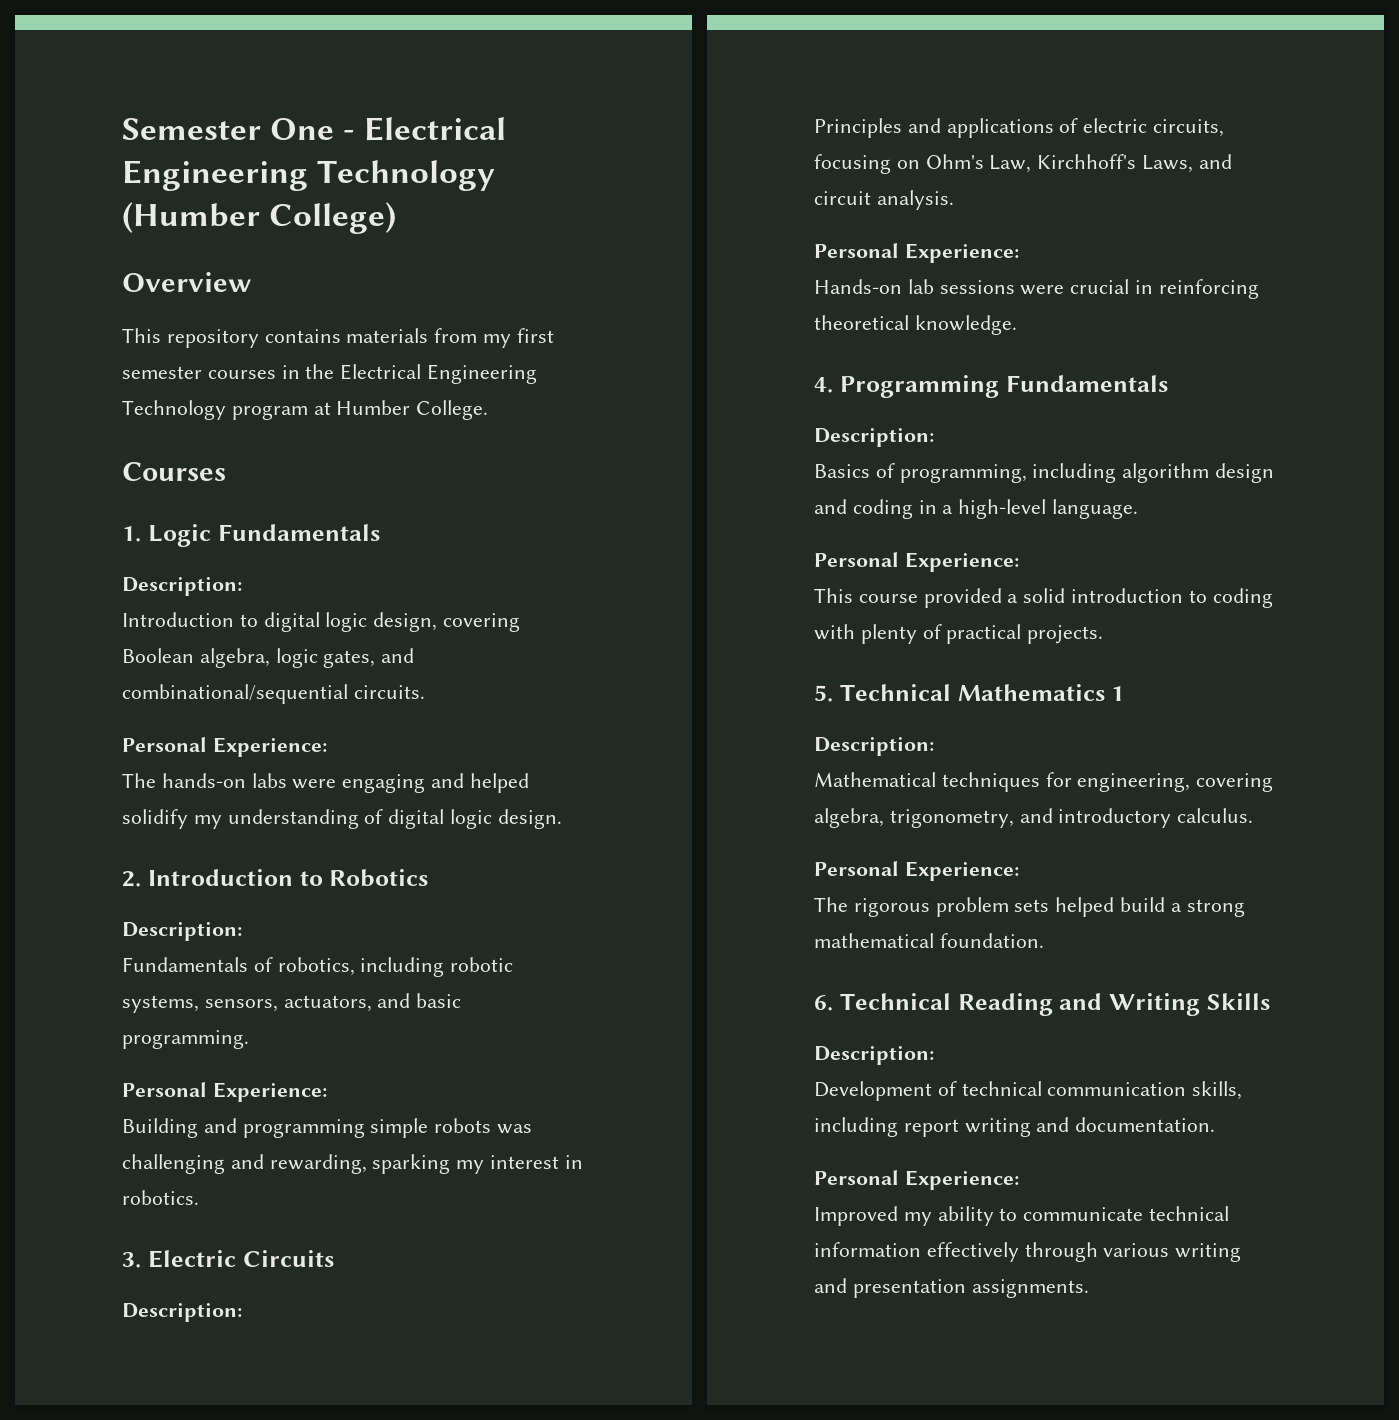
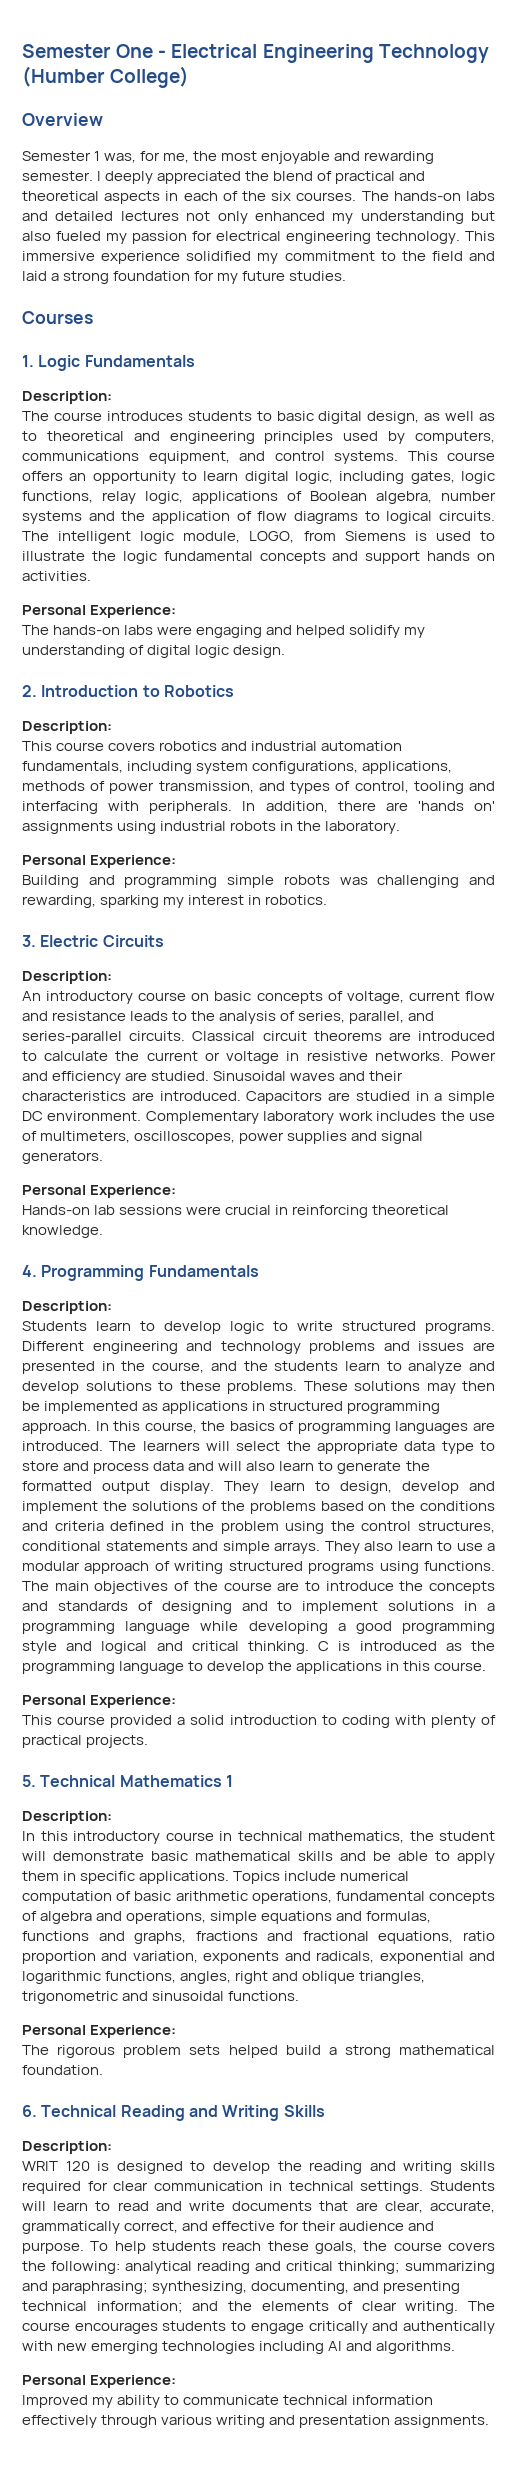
- This repository contains materials from my first semester courses in the Electrical Engineering Technology program at Humber College.
+ Semester 1 was, for me, the most enjoyable and rewarding semester. I deeply appreciated the blend of practical and theoretical aspects in each of the six courses. The hands-on labs and detailed lectures not only enhanced my understanding but also fueled my passion for electrical engineering technology. This immersive experience solidified my commitment to the field and laid a strong foundation for my future studies.
- Introduction to digital logic design, covering Boolean algebra, logic gates, and combinational/sequential circuits.
+ The course introduces students to basic digital design, as well as to theoretical and engineering principles used by computers, communications equipment, and control systems. This course offers an opportunity to learn digital logic, including gates, logic functions, relay logic, applications of Boolean algebra, number systems and the application of flow diagrams to logical circuits. The intelligent logic module, LOGO, from Siemens is used to illustrate the logic fundamental concepts and support hands on activities.
- Fundamentals of robotics, including robotic systems, sensors, actuators, and basic programming.
+ This course covers robotics and industrial automation fundamentals, including system configurations, applications, methods of power transmission, and types of control, tooling and interfacing with peripherals. In addition, there are 'hands on' assignments using industrial robots in the laboratory.
- Principles and applications of electric circuits, focusing on Ohm's Law, Kirchhoff's Laws, and circuit analysis.
+ An introductory course on basic concepts of voltage, current flow and resistance leads to the analysis of series, parallel, and series-parallel circuits. Classical circuit theorems are introduced to calculate the current or voltage in resistive networks. Power and efficiency are studied. Sinusoidal waves and their characteristics are introduced. Capacitors are studied in a simple DC environment. Complementary laboratory work includes the use of multimeters, oscilloscopes, power supplies and signal generators.
- Basics of programming, including algorithm design and coding in a high-level language.
+ Students learn to develop logic to write structured programs. Different engineering and technology problems and issues are presented in the course, and the students learn to analyze and develop solutions to these problems. These solutions may then be implemented as applications in structured programming approach. In this course, the basics of programming languages are introduced. The learners will select the appropriate data type to store and process data and will also learn to generate the formatted output display. They learn to design, develop and implement the solutions of the problems based on the conditions and criteria defined in the problem using the control structures, conditional statements and simple arrays. They also learn to use a modular approach of writing structured programs using functions. The main objectives of the course are to introduce the concepts and standards of designing and to implement solutions in a programming language while developing a good programming style and logical and critical thinking. C is introduced as the programming language to develop the applications in this course.
- Mathematical techniques for engineering, covering algebra, trigonometry, and introductory calculus.
+ In this introductory course in technical mathematics, the student will demonstrate basic mathematical skills and be able to apply them in specific applications. Topics include numerical computation of basic arithmetic operations, fundamental concepts of algebra and operations, simple equations and formulas, functions and graphs, fractions and fractional equations, ratio proportion and variation, exponents and radicals, exponential and logarithmic functions, angles, right and oblique triangles, trigonometric and sinusoidal functions.
- Development of technical communication skills, including report writing and documentation.
+ WRIT 120 is designed to develop the reading and writing skills required for clear communication in technical settings. Students will learn to read and write documents that are clear, accurate, grammatically correct, and effective for their audience and purpose. To help students reach these goals, the course covers the following: analytical reading and critical thinking; summarizing and paraphrasing; synthesizing, documenting, and presenting technical information; and the elements of clear writing. The course encourages students to engage critically and authentically with new emerging technologies including AI and algorithms.

